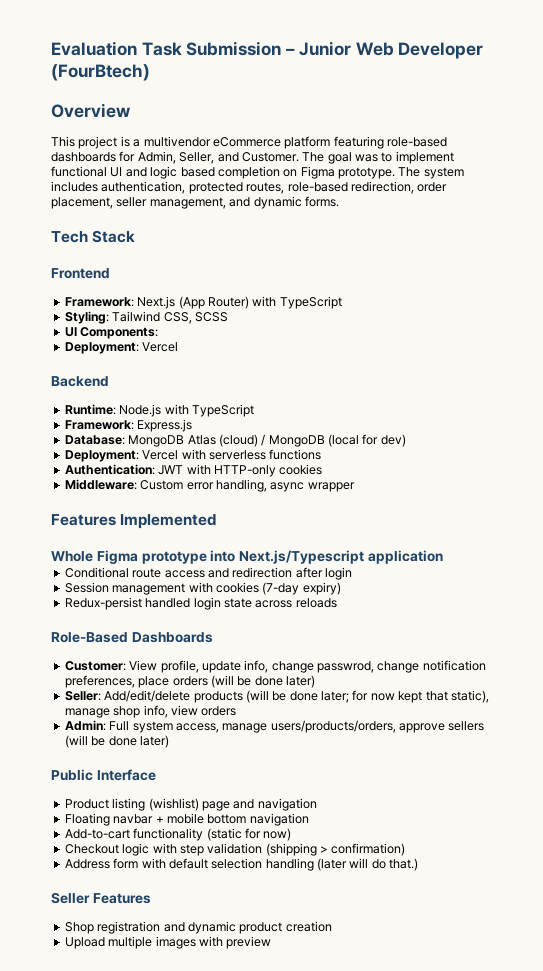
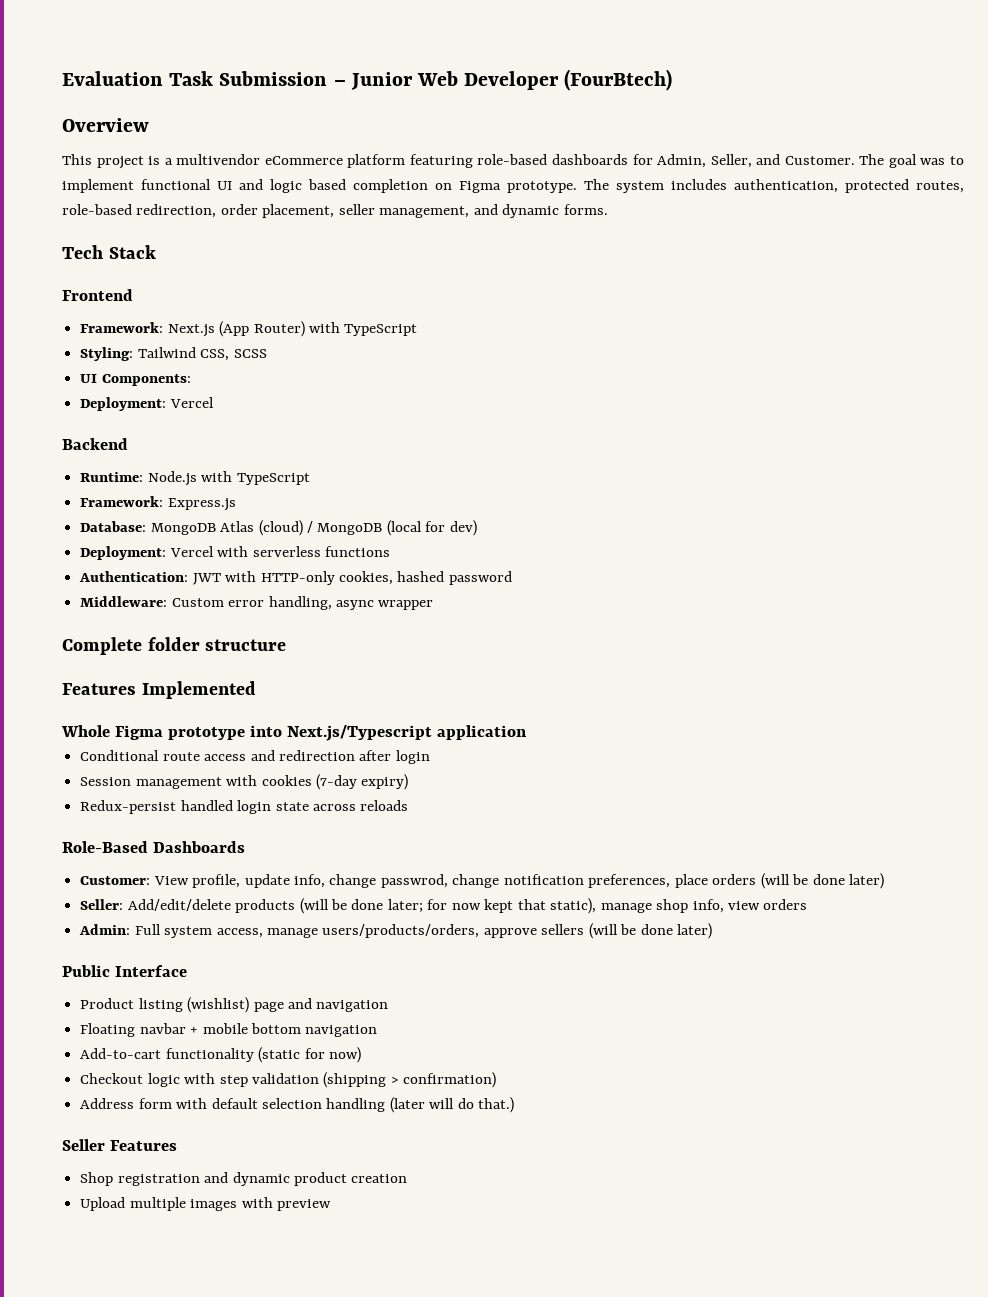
- Authentication: JWT with HTTP-only cookies
+ Authentication: JWT with HTTP-only cookies, hashed password
+ Complete folder structure

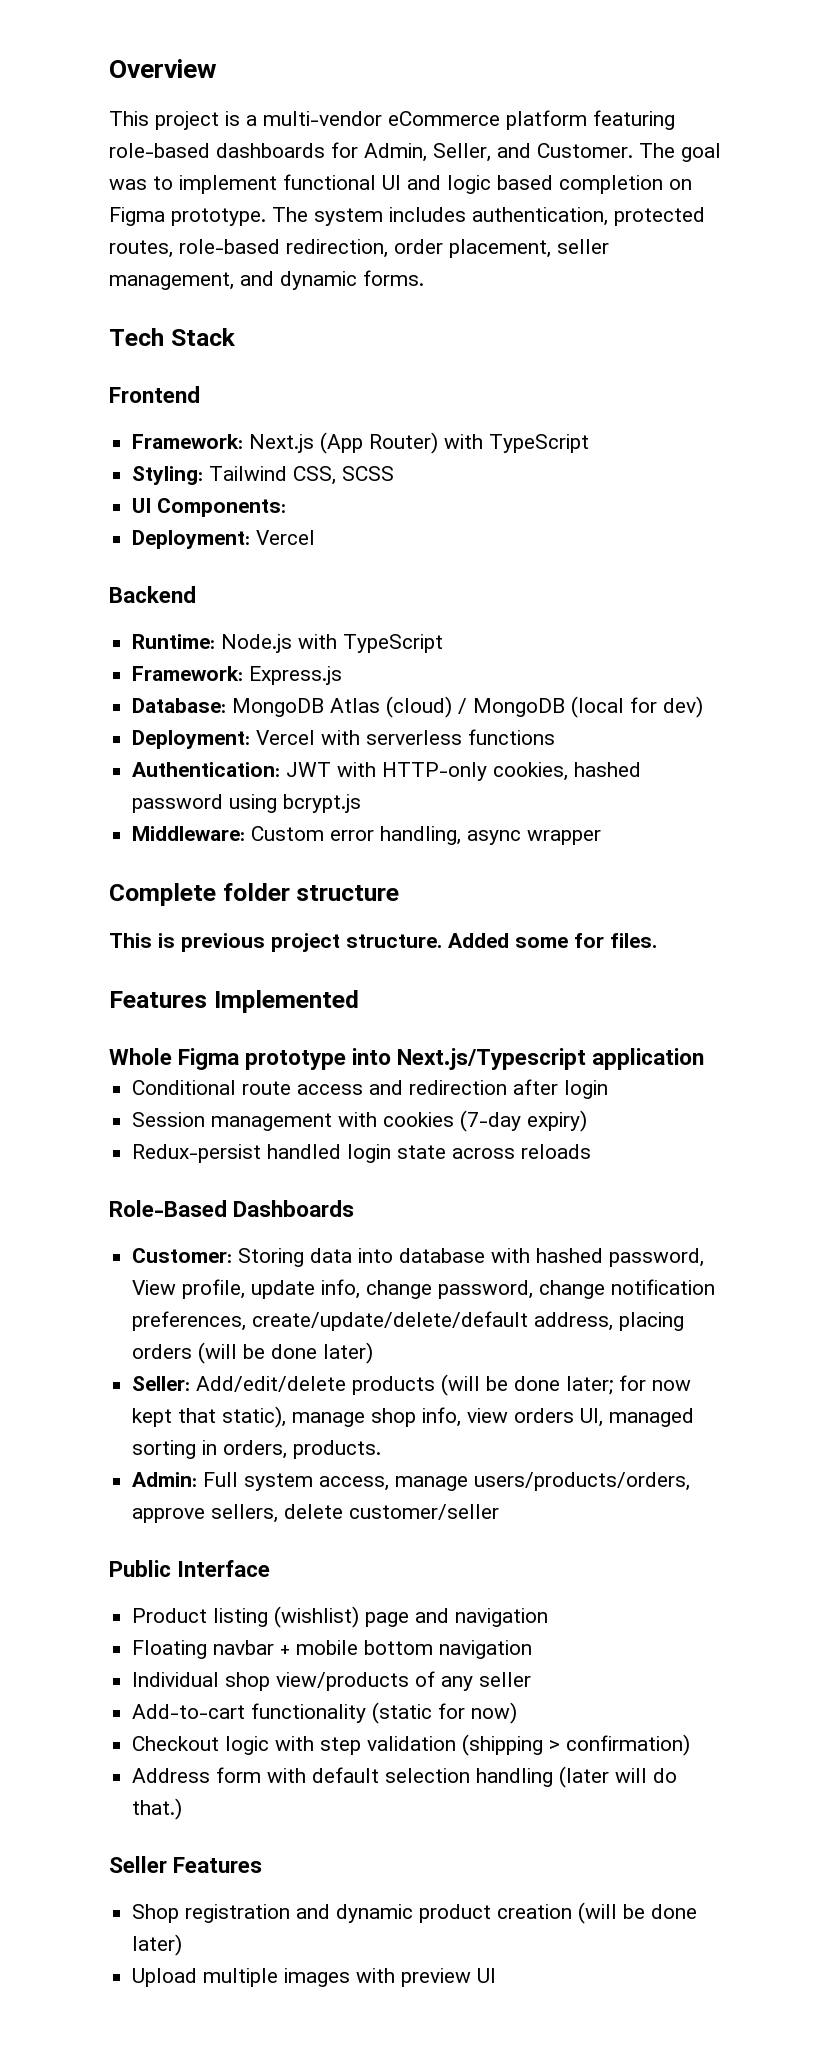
- Evaluation Task Submission – Junior Web Developer (FourBtech)
- This project is a multivendor eCommerce platform featuring role-based dashboards for Admin, Seller, and Customer.
+ This project is a multi-vendor eCommerce platform featuring role-based dashboards for Admin, Seller, and Customer.
- Authentication: JWT with HTTP-only cookies, hashed password
+ Authentication: JWT with HTTP-only cookies, hashed password using bcrypt.js
+ This is previous project structure. Added some for files.
- Customer: View profile, update info, change passwrod, change notification preferences, place orders (will be done later)
+ Customer: Storing data into database with hashed password, View profile, update info, change password, change notification preferences, create/update/delete/default address, placing orders (will be done later)
- Seller: Add/edit/delete products (will be done later; for now kept that static), manage shop info, view orders
+ Seller: Add/edit/delete products (will be done later; for now kept that static), manage shop info, view orders UI, managed sorting in orders, products.
- Admin: Full system access, manage users/products/orders, approve sellers (will be done later)
+ Admin: Full system access, manage users/products/orders, approve sellers, delete customer/seller
+ Individual shop view/products of any seller
- Shop registration and dynamic product creation
+ Shop registration and dynamic product creation (will be done later)
- Upload multiple images with preview
+ Upload multiple images with preview UI

